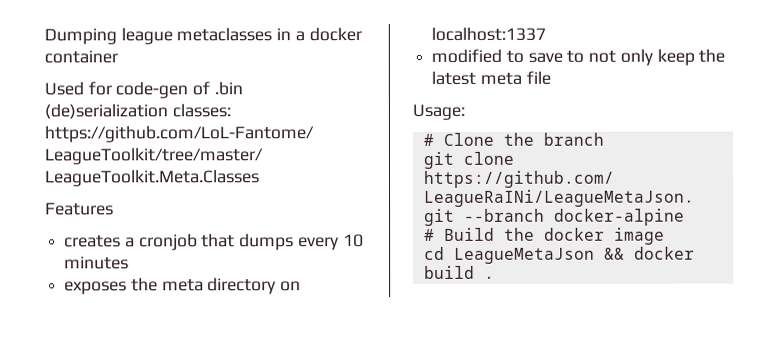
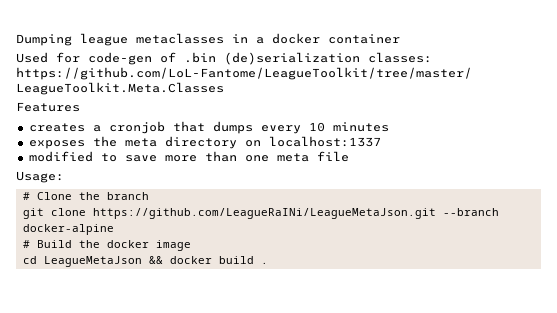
- modified to save to not only keep the latest meta file
+ modified to save more than one meta file

